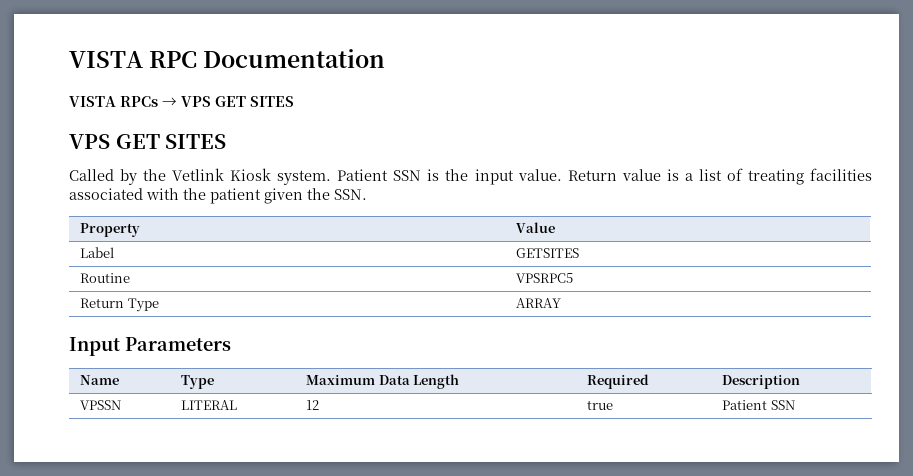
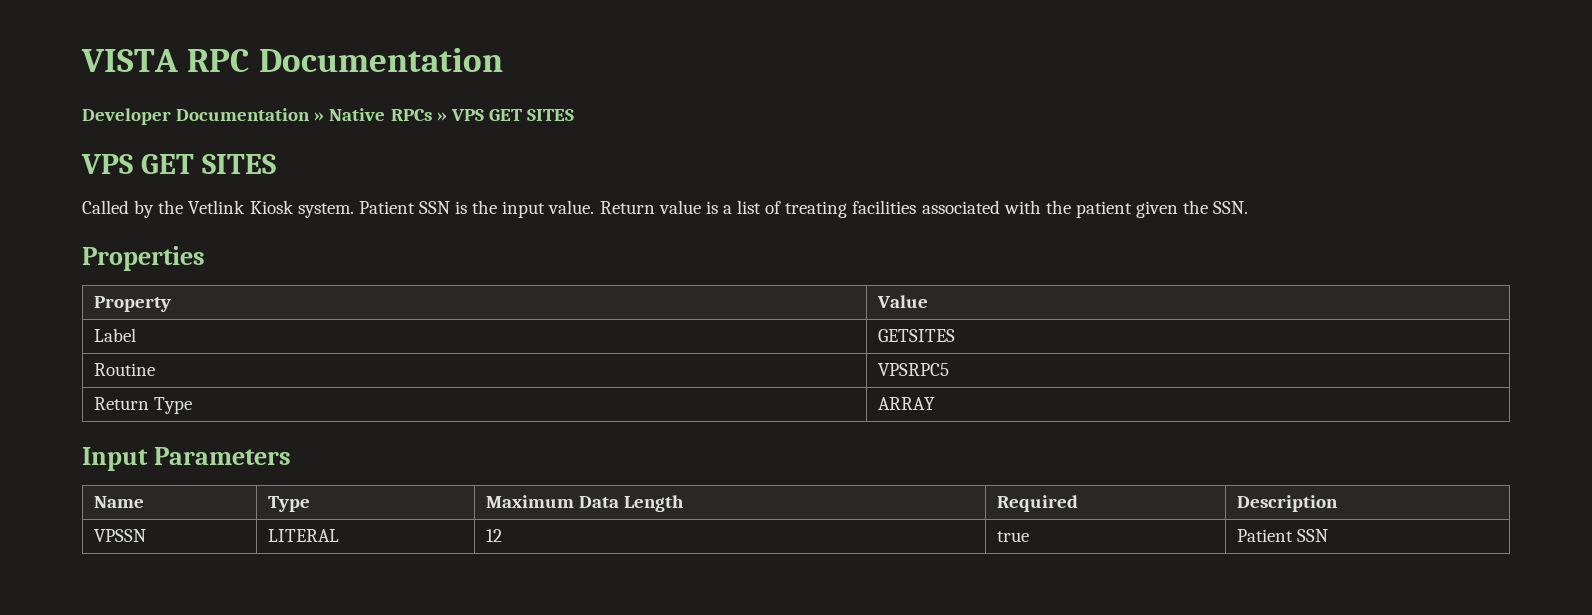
- VISTA RPCs → VPS GET SITES
+ Developer Documentation » Native RPCs » VPS GET SITES
+ Properties

